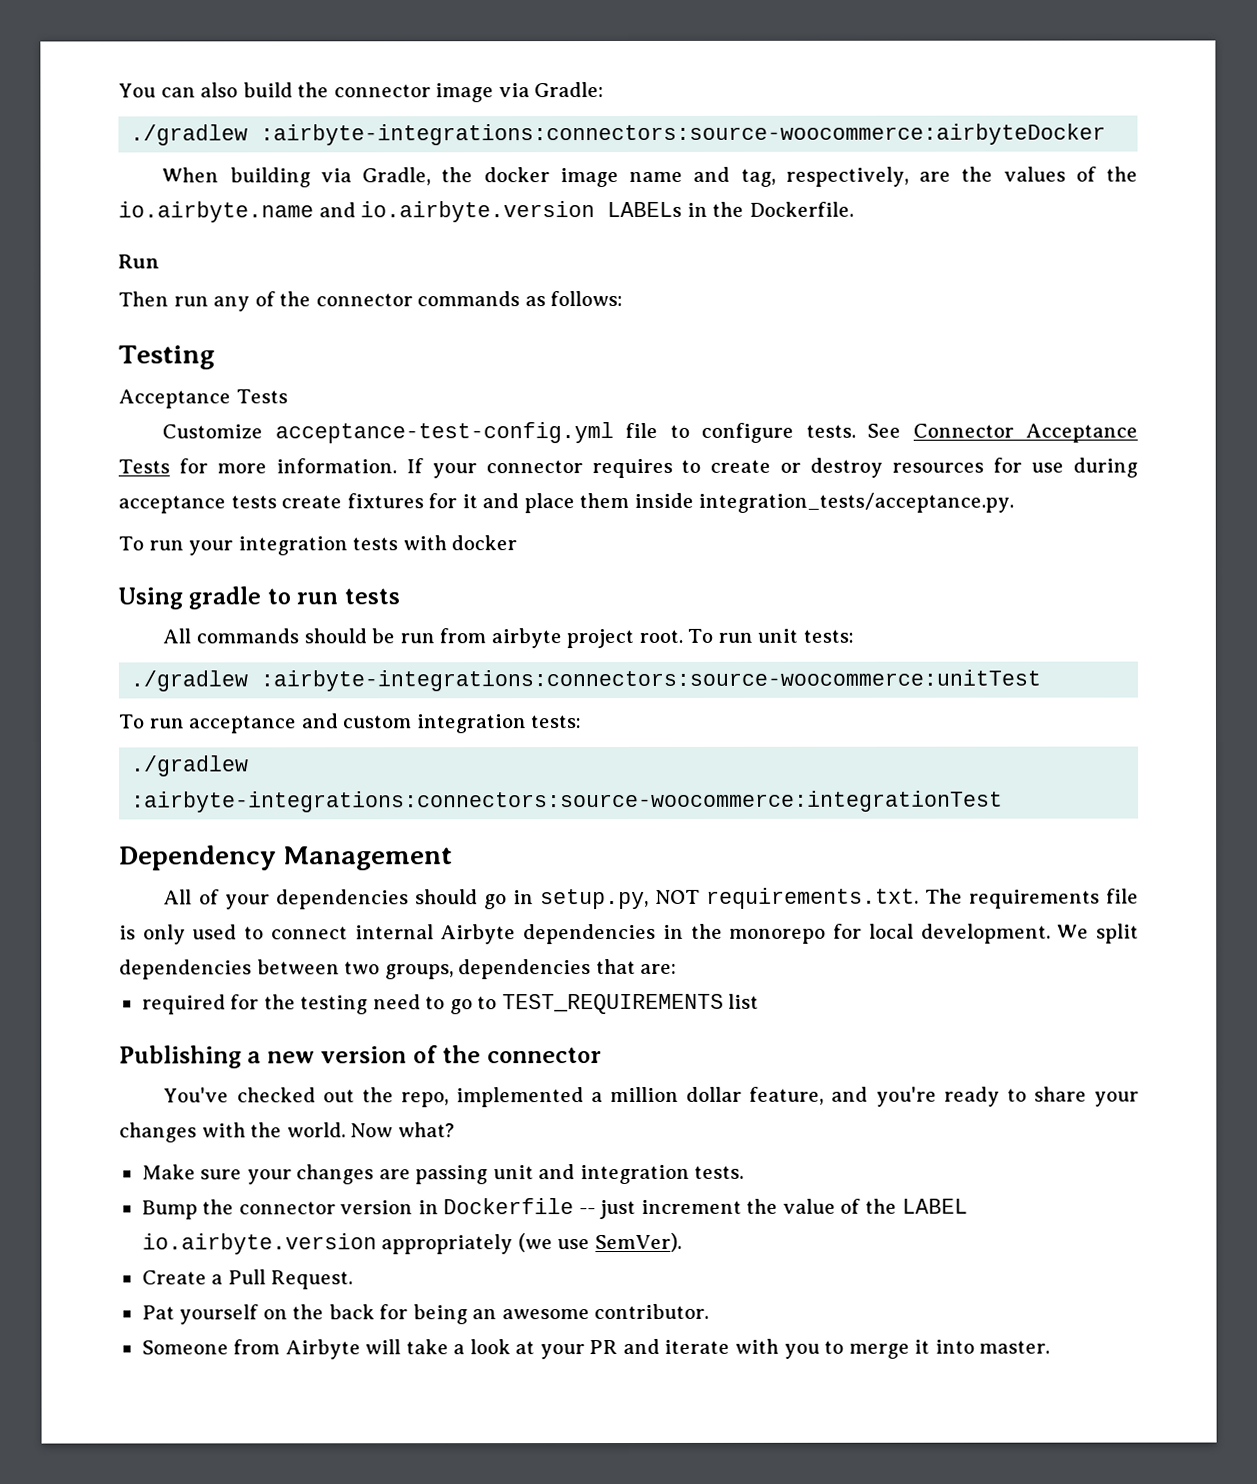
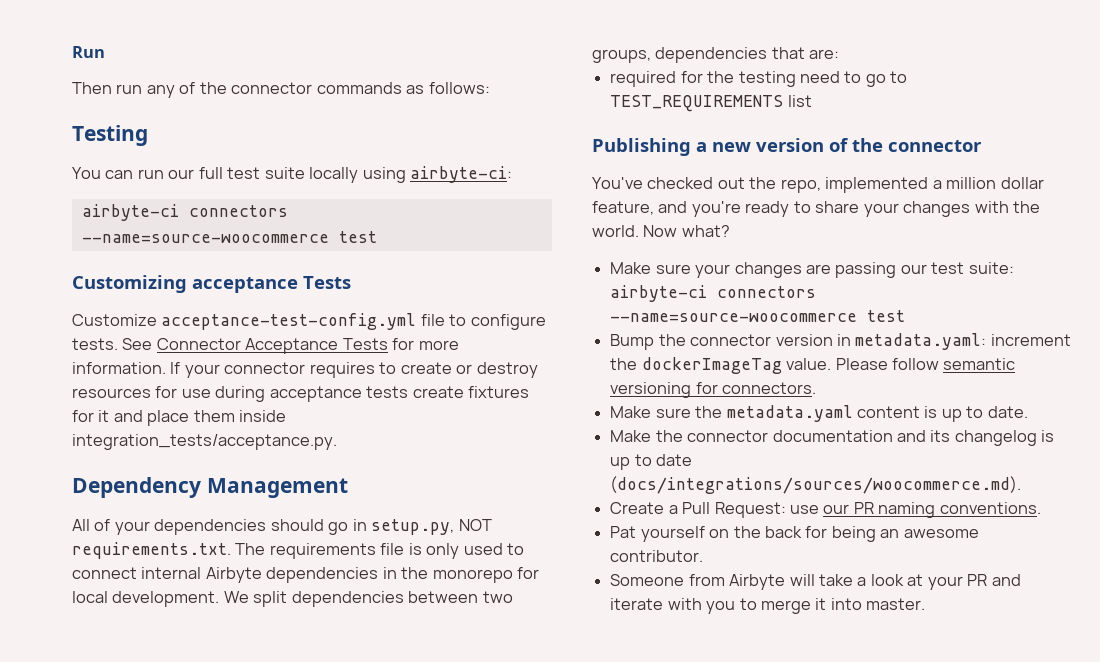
- You can also build the connector image via Gradle:
- ./gradlew :airbyte-integrations:connectors:source-woocommerce:airbyteDocker
- When building via Gradle, the docker image name and tag, respectively, are the values of the io.airbyte.name and io.airbyte.version LABELs in the Dockerfile.
  Testing
- Acceptance Tests
+ You can run our full test suite locally using airbyte-ci:
+ airbyte-ci connectors --name=source-woocommerce test
+ Customizing acceptance Tests
- To run your integration tests with docker
- Using gradle to run tests
- All commands should be run from airbyte project root. To run unit tests:
- ./gradlew :airbyte-integrations:connectors:source-woocommerce:unitTest
- To run acceptance and custom integration tests:
- ./gradlew :airbyte-integrations:connectors:source-woocommerce:integrationTest
- Make sure your changes are passing unit and integration tests.
+ Make sure your changes are passing our test suite: airbyte-ci connectors --name=source-woocommerce test
- Bump the connector version in Dockerfile -- just increment the value of the LABEL io.airbyte.version appropriately (we use SemVer).
- Create a Pull Request.
+ Bump the connector version in metadata.yaml: increment the dockerImageTag value. Please follow semantic versioning for connectors.
+ Make sure the metadata.yaml content is up to date.
+ Make the connector documentation and its changelog is up to date (docs/integrations/sources/woocommerce.md).
+ Create a Pull Request: use our PR naming conventions.

